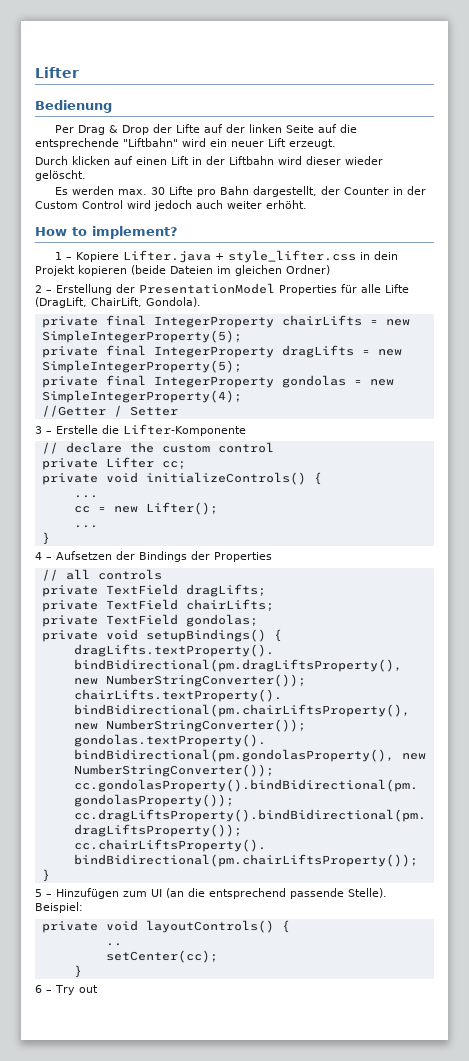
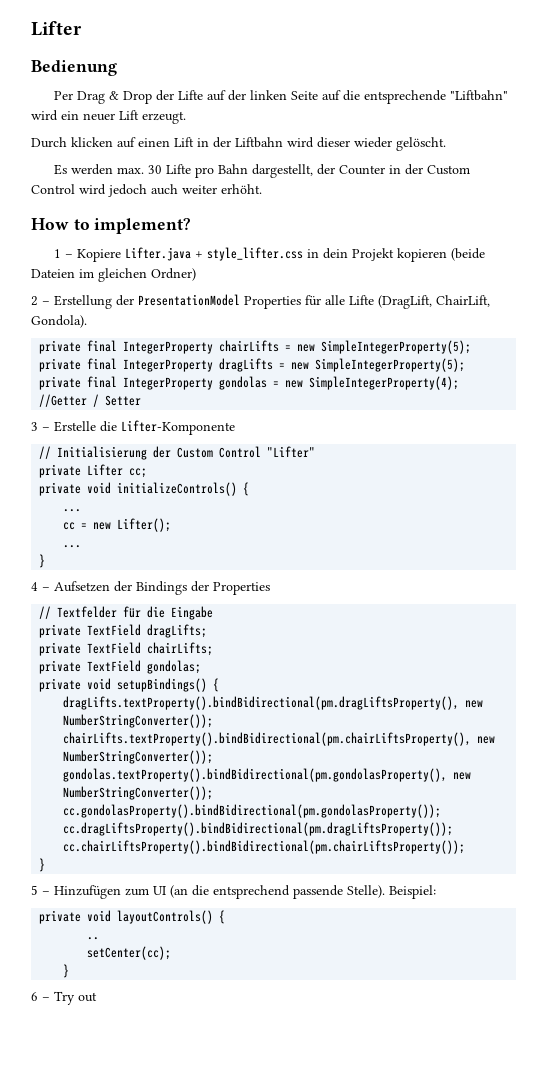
- // declare the custom control
+ // Initialisierung der Custom Control "Lifter"
- // all controls
+ // Textfelder für die Eingabe

